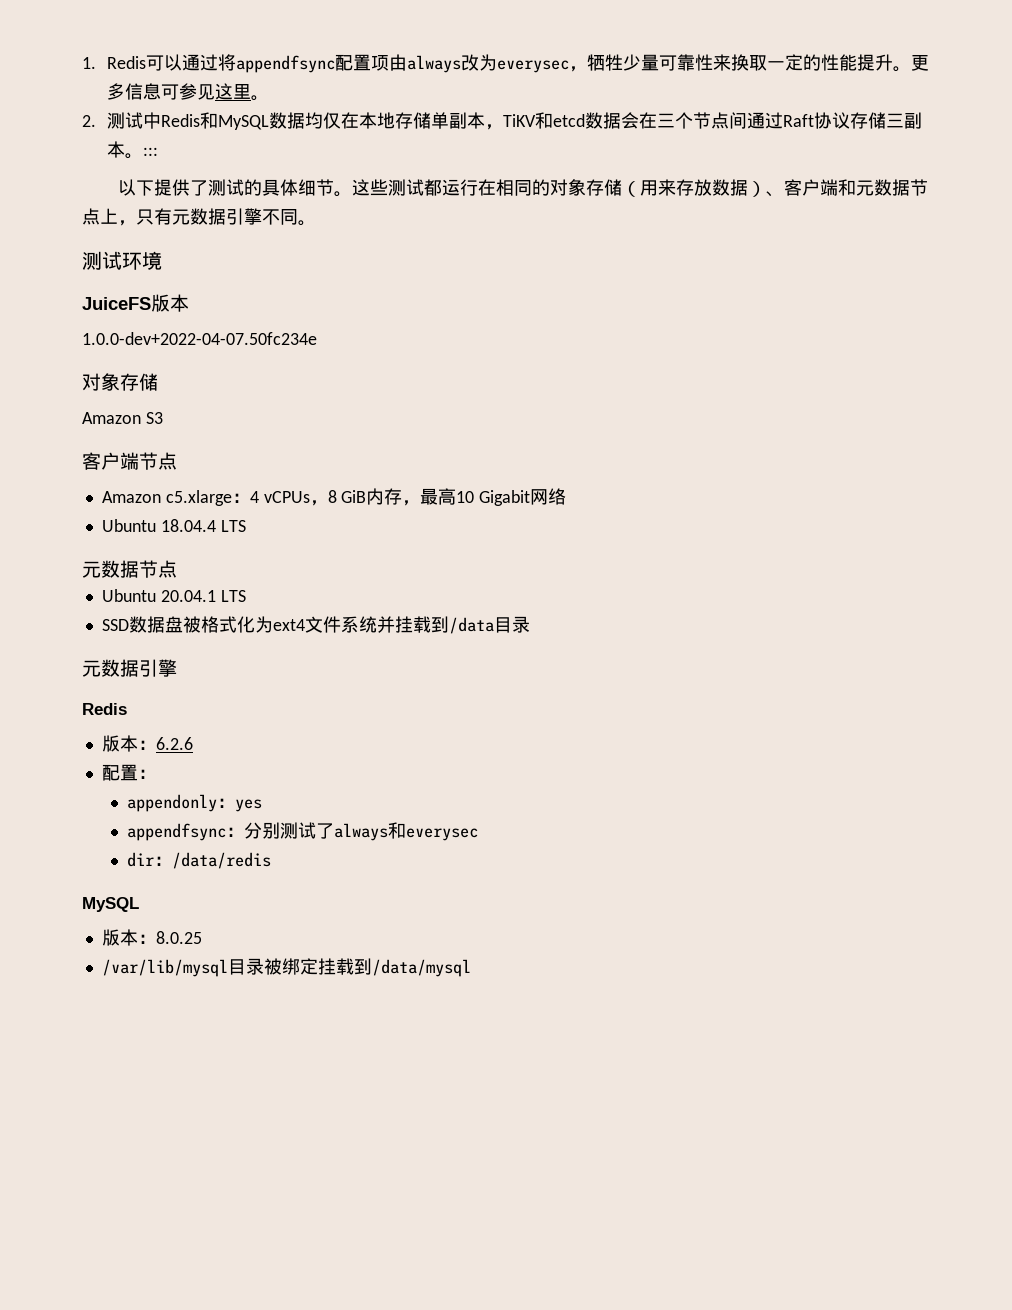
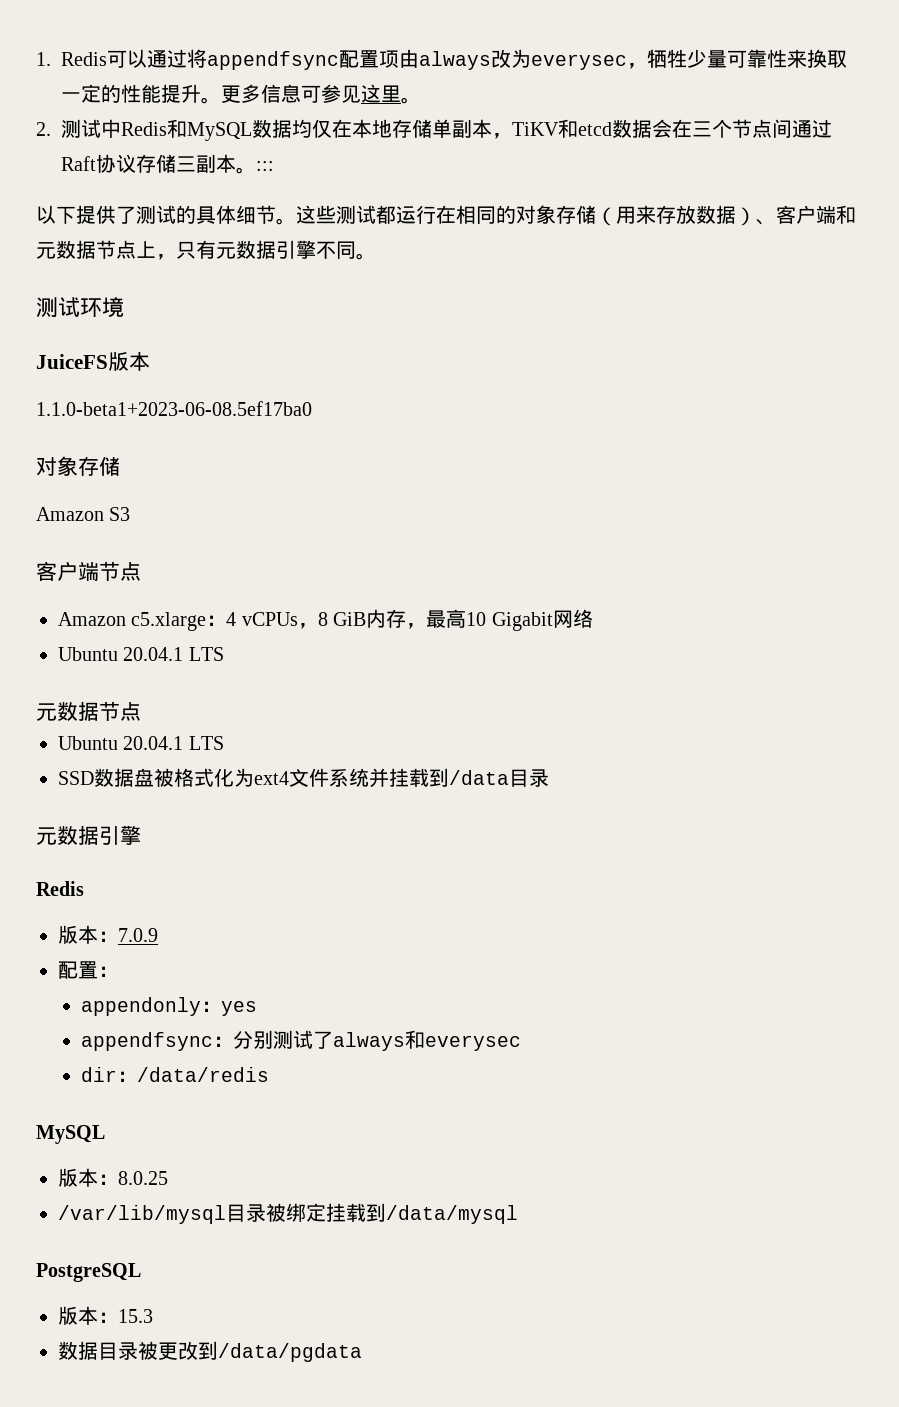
- 1.0.0-dev+2022-04-07.50fc234e
+ 1.1.0-beta1+2023-06-08.5ef17ba0
  Amazon c5.xlarge：4 vCPUs，8 GiB内存，最高10 Gigabit网络
- Ubuntu 18.04.4 LTS
+ Ubuntu 20.04.1 LTS
- 版本：6.2.6
+ 版本：7.0.9
+ PostgreSQL
+ 版本：15.3
+ 数据目录被更改到/data/pgdata

